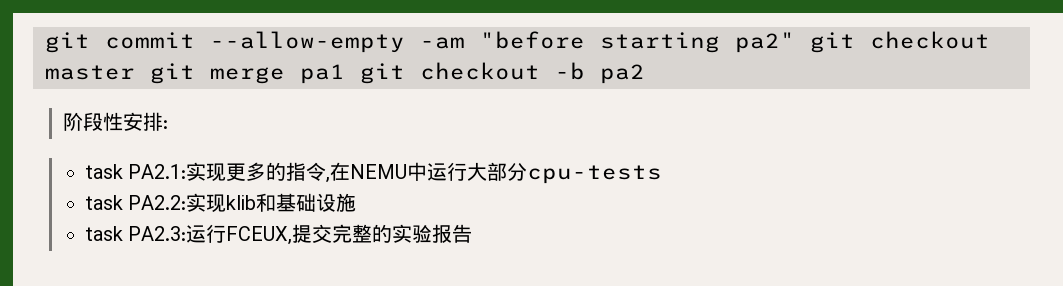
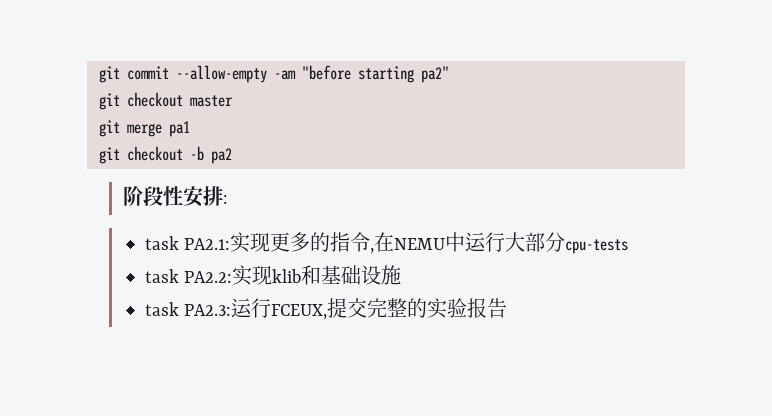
- git commit --allow-empty -am "before starting pa2" git checkout master git merge pa1 git checkout -b pa2
+ git commit --allow-empty -am "before starting pa2"
+ git checkout master
+ git merge pa1
+ git checkout -b pa2

